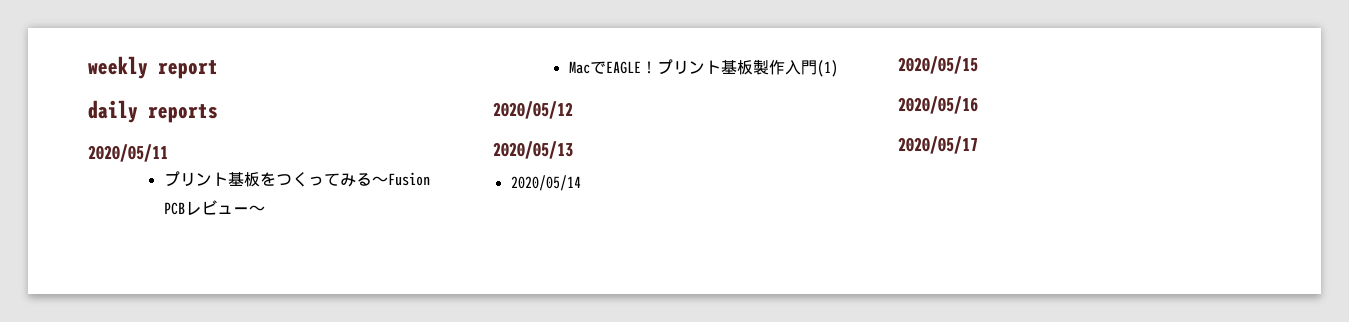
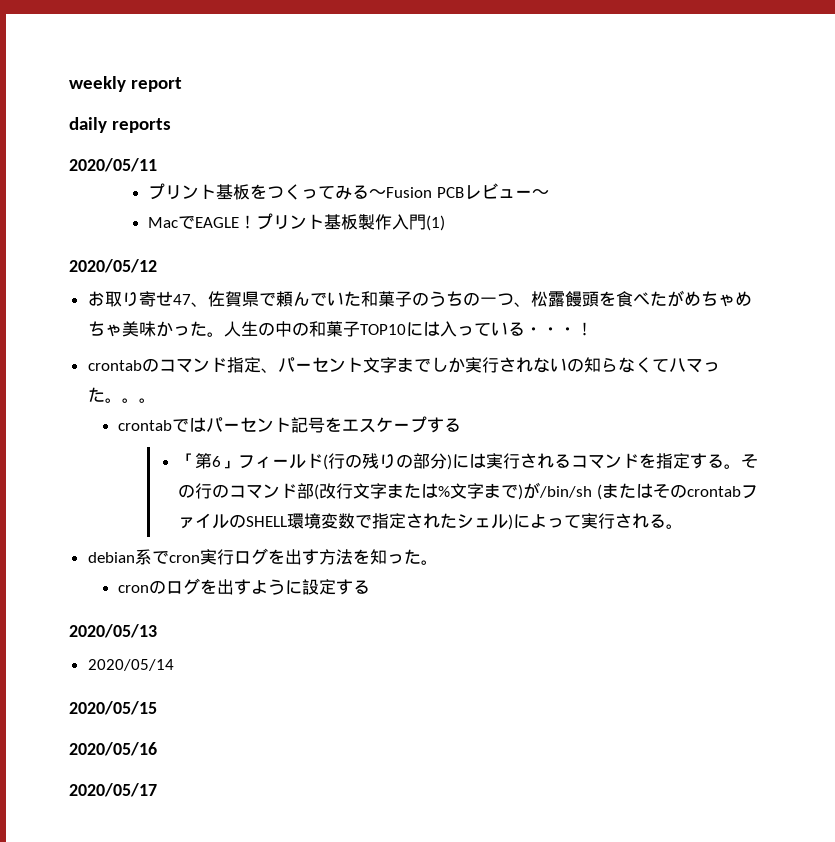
+ お取り寄せ47、佐賀県で頼んでいた和菓子のうちの一つ、松露饅頭を食べたがめちゃめちゃ美味かった。人生の中の和菓子TOP10には入っている・・・！
+ crontabのコマンド指定、パーセント文字までしか実行されないの知らなくてハマった。。。
+ crontabではパーセント記号をエスケープする
+ 「第6」フィールド(行の残りの部分)には実行されるコマンドを指定する。その行のコマンド部(改行文字または%文字まで)が/bin/sh (またはそのcrontabファイルのSHELL環境変数で指定されたシェル)によって実行される。
+ debian系でcron実行ログを出す方法を知った。
+ cronのログを出すように設定する

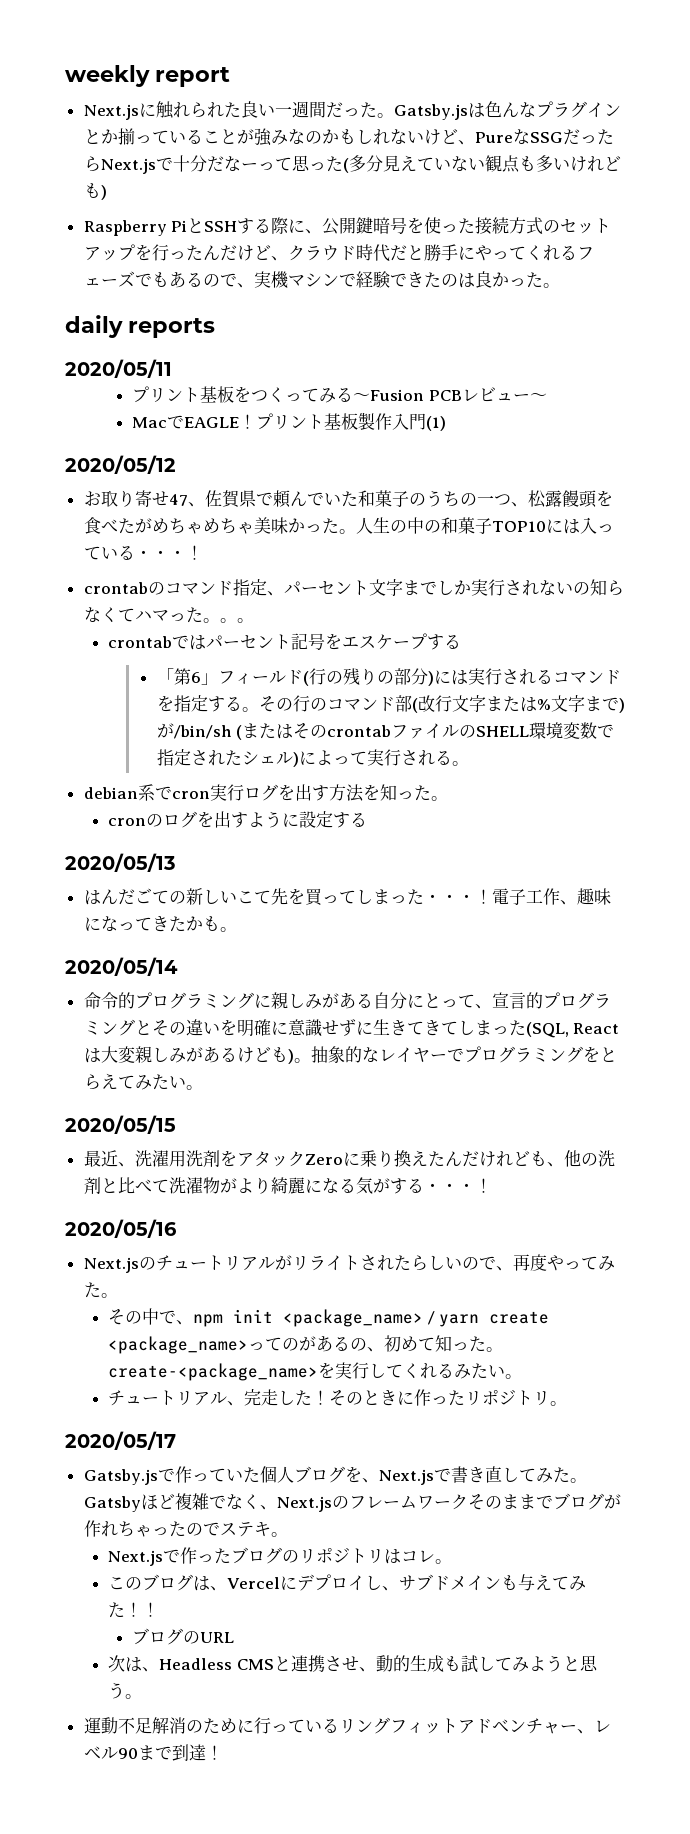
+ Next.jsに触れられた良い一週間だった。Gatsby.jsは色んなプラグインとか揃っていることが強みなのかもしれないけど、PureなSSGだったらNext.jsで十分だなーって思った(多分見えていない観点も多いけれども)
+ Raspberry PiとSSHする際に、公開鍵暗号を使った接続方式のセットアップを行ったんだけど、クラウド時代だと勝手にやってくれるフェーズでもあるので、実機マシンで経験できたのは良かった。
+ はんだごての新しいこて先を買ってしまった・・・！電子工作、趣味になってきたかも。
  2020/05/14
+ 命令的プログラミングに親しみがある自分にとって、宣言的プログラミングとその違いを明確に意識せずに生きてきてしまった(SQL, Reactは大変親しみがあるけども)。抽象的なレイヤーでプログラミングをとらえてみたい。
  2020/05/15
+ 最近、洗濯用洗剤をアタックZeroに乗り換えたんだけれども、他の洗剤と比べて洗濯物がより綺麗になる気がする・・・！
  2020/05/16
+ Next.jsのチュートリアルがリライトされたらしいので、再度やってみた。
+ その中で、npm init <package_name> / yarn create <package_name>ってのがあるの、初めて知った。create-<package_name>を実行してくれるみたい。
+ チュートリアル、完走した！そのときに作ったリポジトリ。
  2020/05/17
+ Gatsby.jsで作っていた個人ブログを、Next.jsで書き直してみた。Gatsbyほど複雑でなく、Next.jsのフレームワークそのままでブログが作れちゃったのでステキ。
+ Next.jsで作ったブログのリポジトリはコレ。
+ このブログは、Vercelにデプロイし、サブドメインも与えてみた！！
+ ブログのURL
+ 次は、Headless CMSと連携させ、動的生成も試してみようと思う。
+ 運動不足解消のために行っているリングフィットアドベンチャー、レベル90まで到達！

